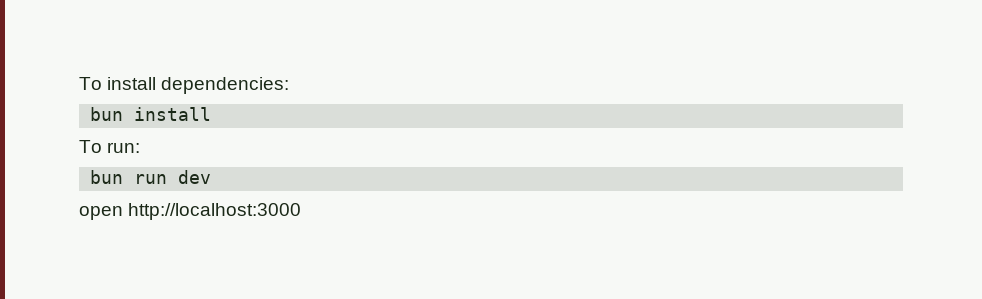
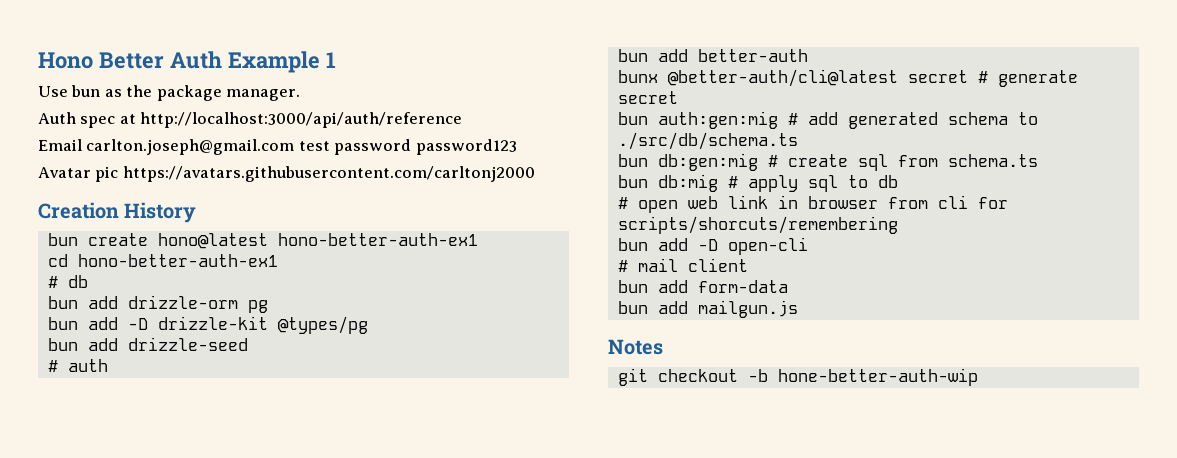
- To install dependencies:
- bun install
- To run:
- bun run dev
- open http://localhost:3000
+ Hono Better Auth Example 1
+ Use bun as the package manager.
+ Auth spec at http://localhost:3000/api/auth/reference
+ Email carlton.joseph@gmail.com test password password123
+ Avatar pic https://avatars.githubusercontent.com/carltonj2000
+ Creation History
+ bun create hono@latest hono-better-auth-ex1
+ cd hono-better-auth-ex1
+ # db
+ bun add drizzle-orm pg
+ bun add -D drizzle-kit @types/pg
+ bun add drizzle-seed
+ # auth
+ bun add better-auth
+ bunx @better-auth/cli@latest secret # generate secret
+ bun auth:gen:mig # add generated schema to ./src/db/schema.ts
+ bun db:gen:mig # create sql from schema.ts
+ bun db:mig # apply sql to db
+ # open web link in browser from cli for scripts/shorcuts/remembering
+ bun add -D open-cli
+ # mail client
+ bun add form-data
+ bun add mailgun.js
+ Notes
+ git checkout -b hone-better-auth-wip

